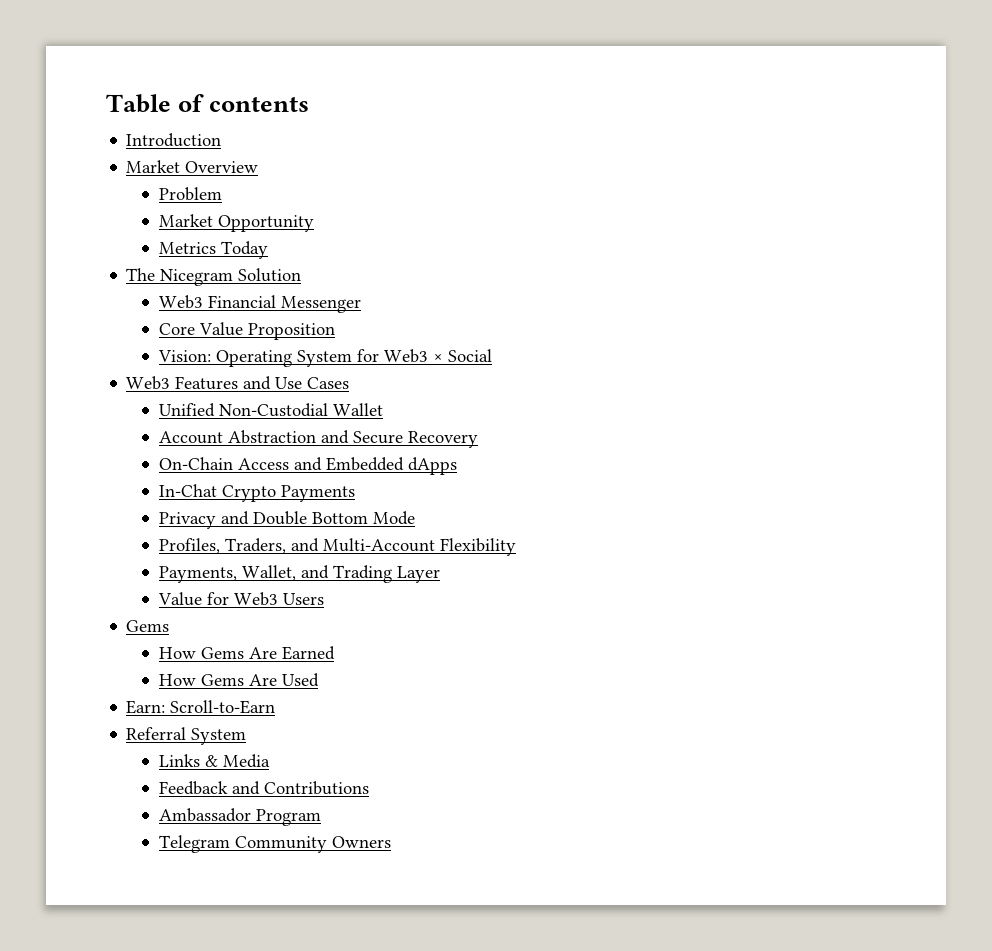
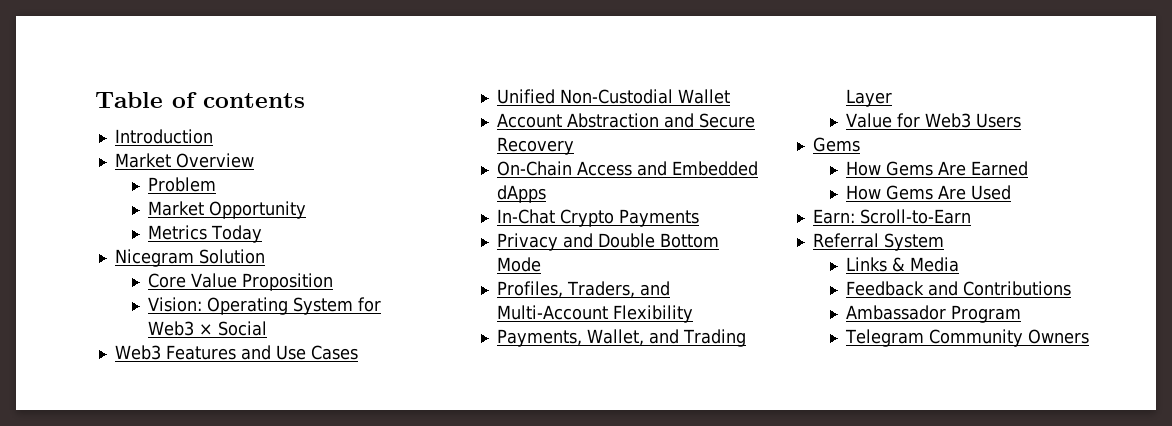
- The Nicegram Solution
+ Nicegram Solution
- Web3 Financial Messenger

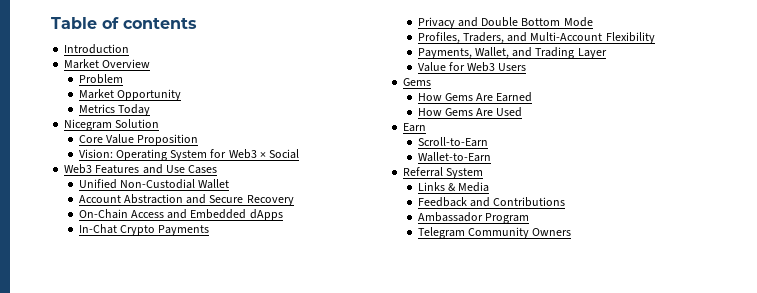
- Earn: Scroll-to-Earn
+ Earn
+ Scroll-to-Earn
+ Wallet-to-Earn

